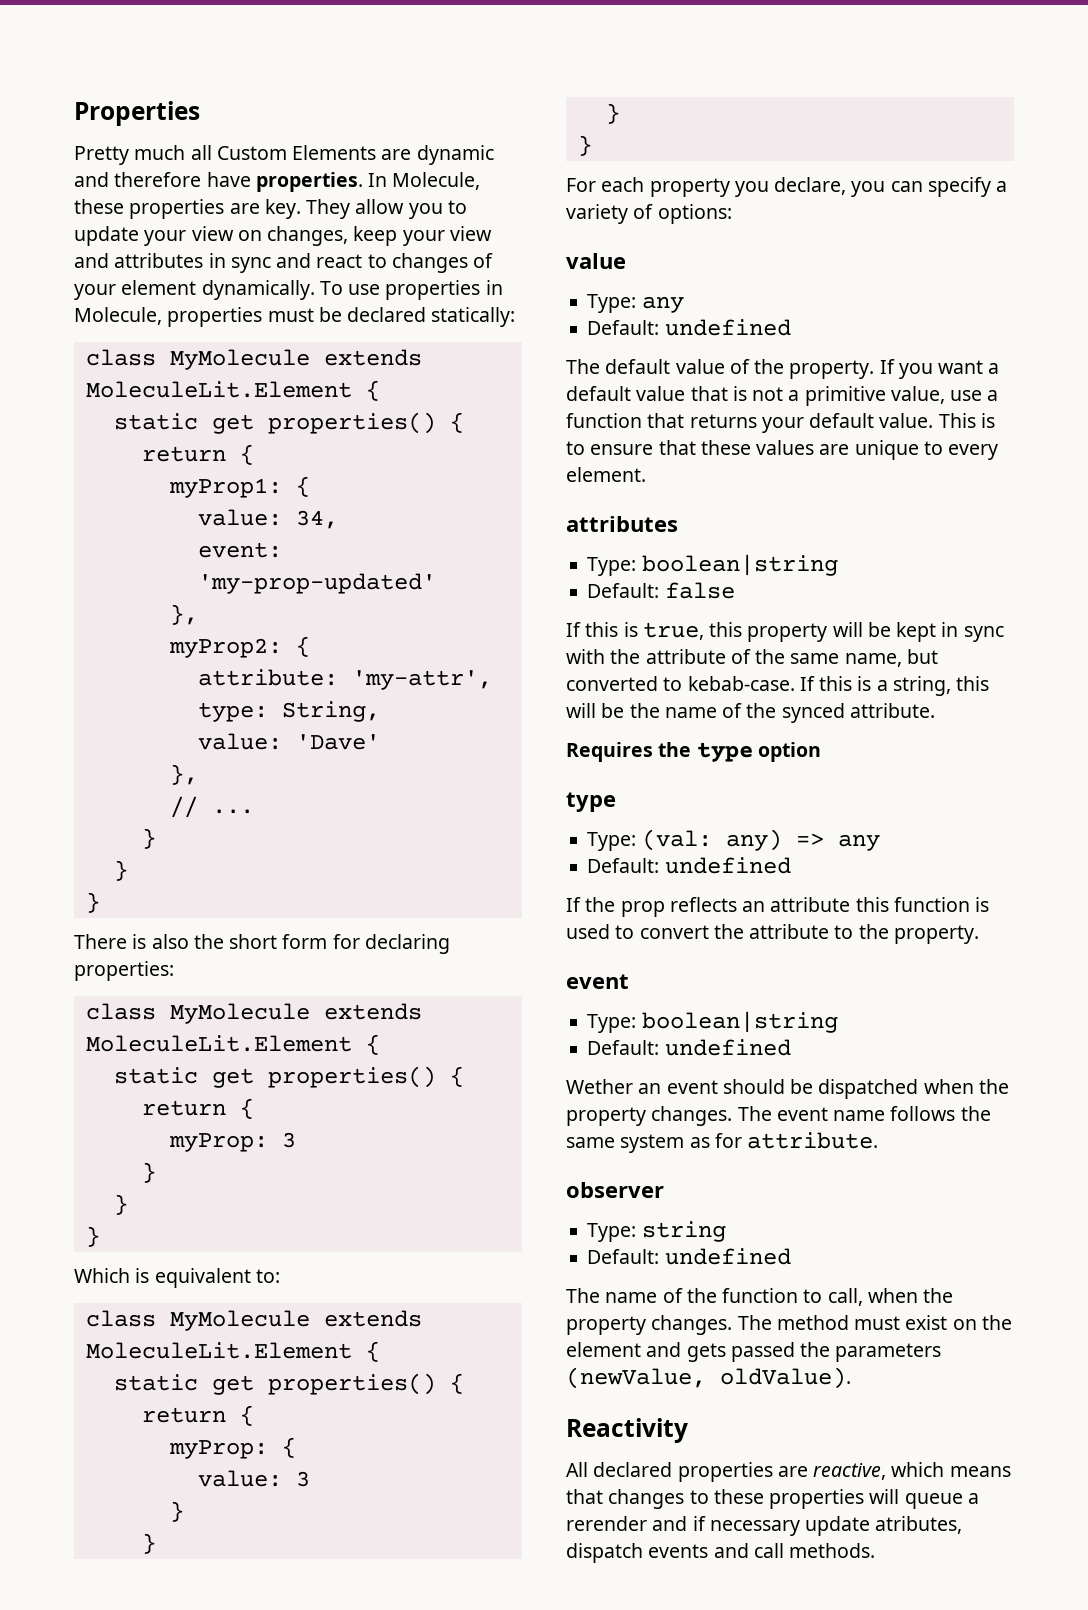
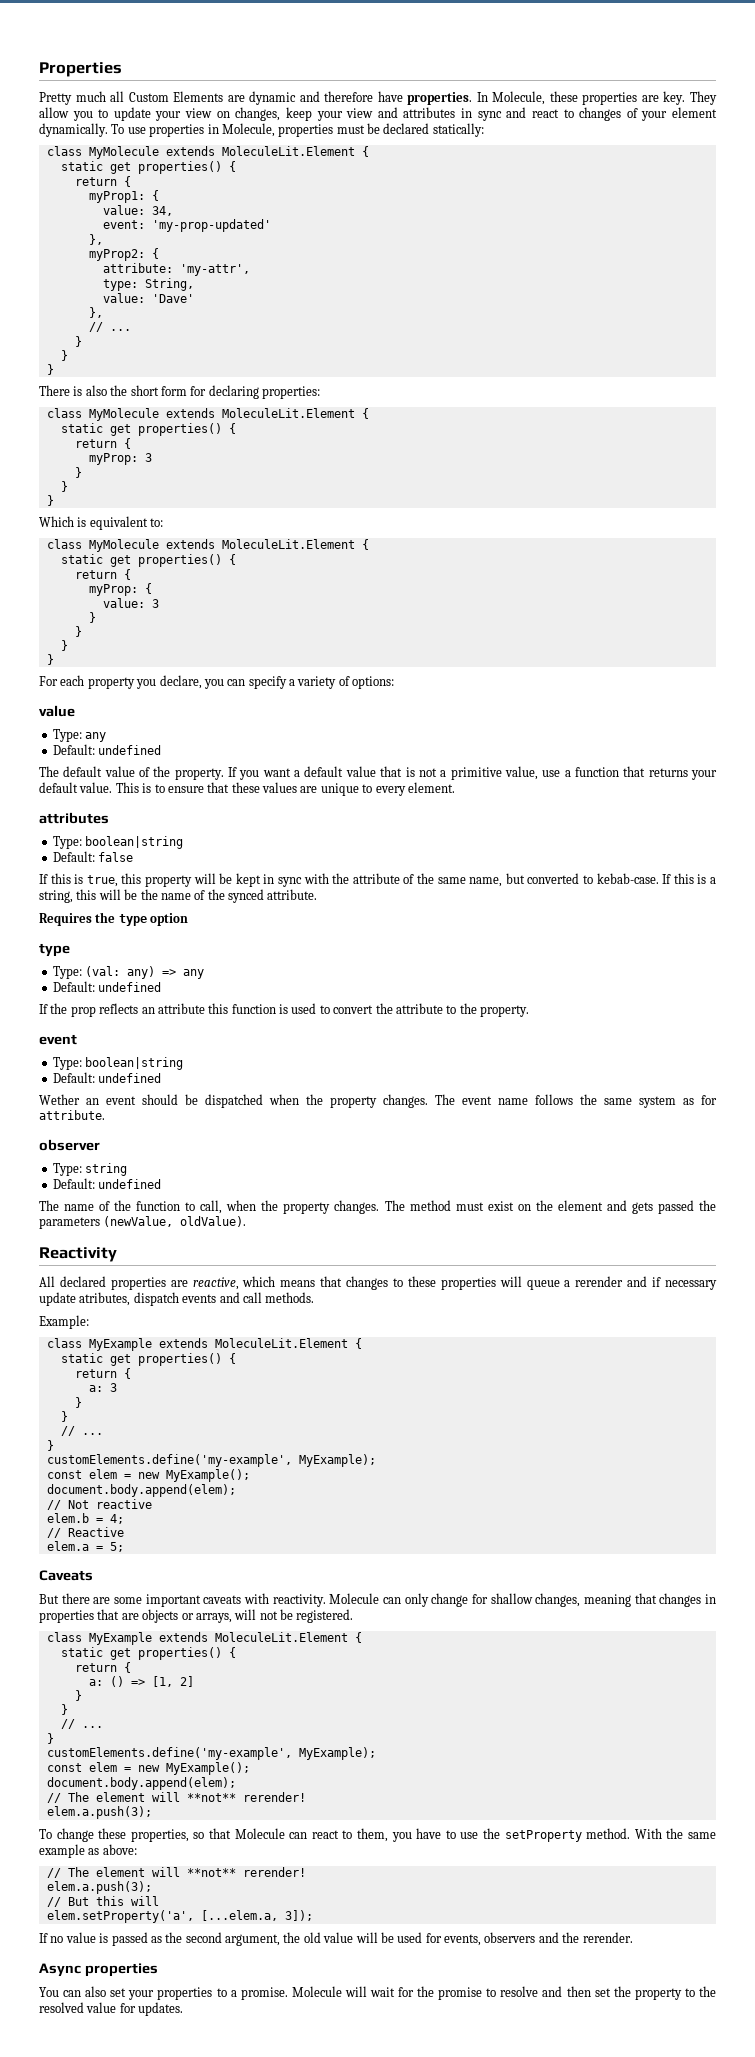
+ Example:
+ class MyExample extends MoleculeLit.Element {
+ static get properties() {
+ return {
+ a: 3
+ }
+ }
+ // ...
+ }
+ customElements.define('my-example', MyExample);
+ const elem = new MyExample();
+ document.body.append(elem);
+ // Not reactive
+ elem.b = 4;
+ // Reactive
+ elem.a = 5;
+ Caveats
+ But there are some important caveats with reactivity. Molecule can only change for shallow changes, meaning that changes in properties that are objects or arrays, will not be registered.
+ class MyExample extends MoleculeLit.Element {
+ static get properties() {
+ return {
+ a: () => [1, 2]
+ }
+ }
+ // ...
+ }
+ customElements.define('my-example', MyExample);
+ const elem = new MyExample();
+ document.body.append(elem);
+ // The element will **not** rerender!
+ elem.a.push(3);
+ To change these properties, so that Molecule can react to them, you have to use the setProperty method. With the same example as above:
+ // The element will **not** rerender!
+ elem.a.push(3);
+ // But this will
+ elem.setProperty('a', [...elem.a, 3]);
+ If no value is passed as the second argument, the old value will be used for events, observers and the rerender.
+ Async properties
+ You can also set your properties to a promise. Molecule will wait for the promise to resolve and then set the property to the resolved value for updates.

